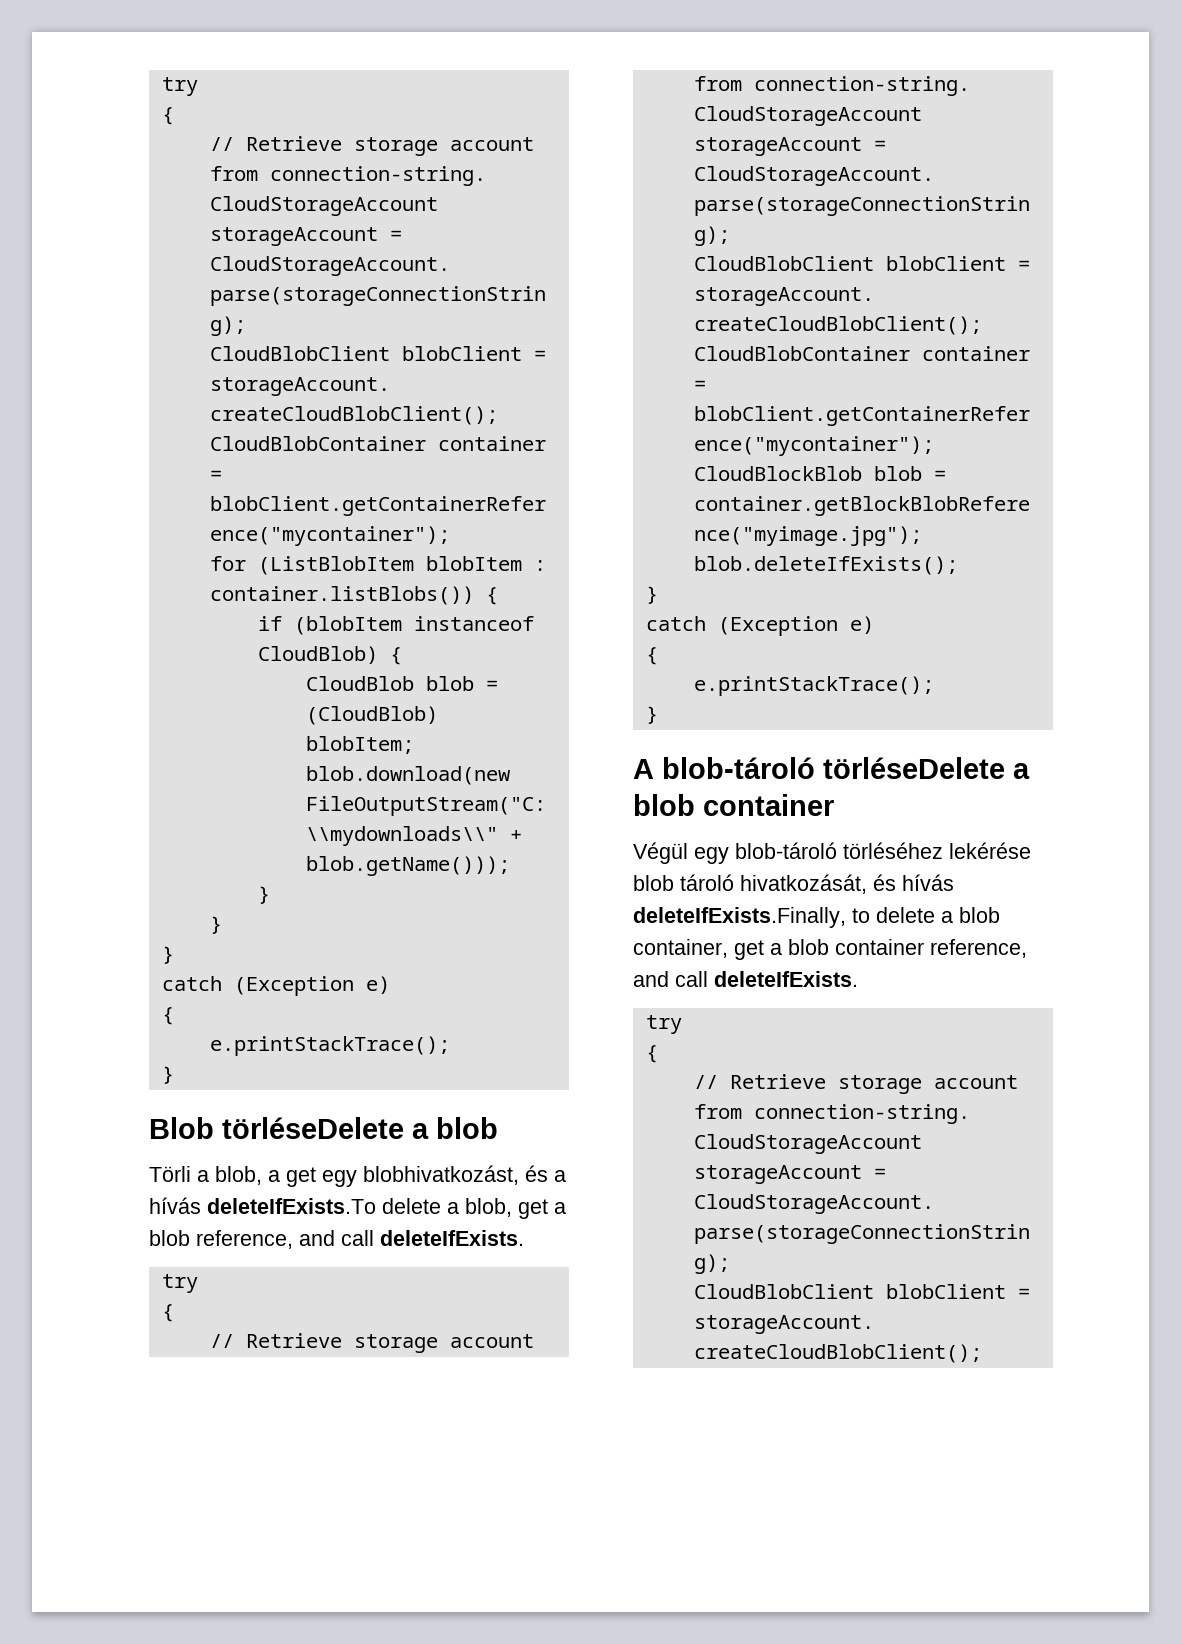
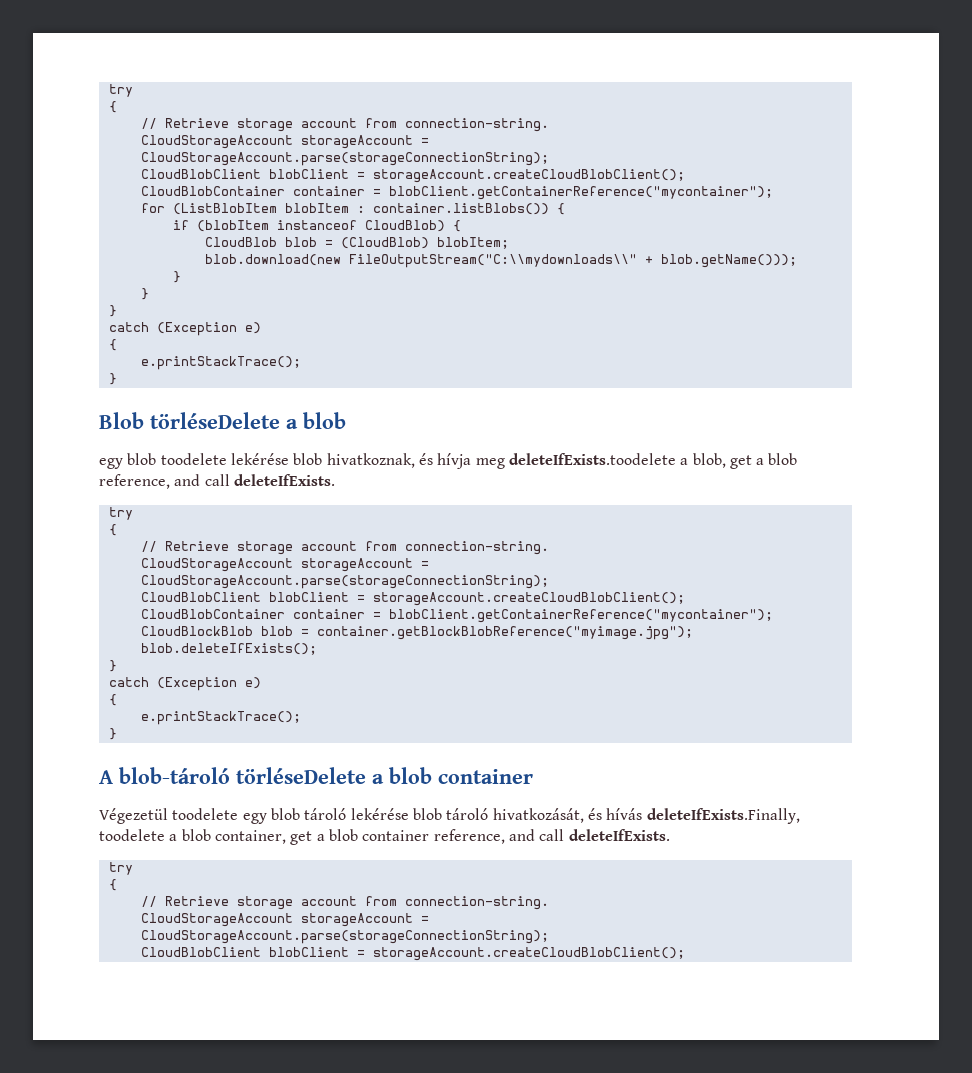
- Törli a blob, a get egy blobhivatkozást, és a hívás deleteIfExists.To delete a blob, get a blob reference, and call deleteIfExists.
+ egy blob toodelete lekérése blob hivatkoznak, és hívja meg deleteIfExists.toodelete a blob, get a blob reference, and call deleteIfExists.
- Végül egy blob-tároló törléséhez lekérése blob tároló hivatkozását, és hívás deleteIfExists.Finally, to delete a blob container, get a blob container reference, and call deleteIfExists.
+ Végezetül toodelete egy blob tároló lekérése blob tároló hivatkozását, és hívás deleteIfExists.Finally, toodelete a blob container, get a blob container reference, and call deleteIfExists.

